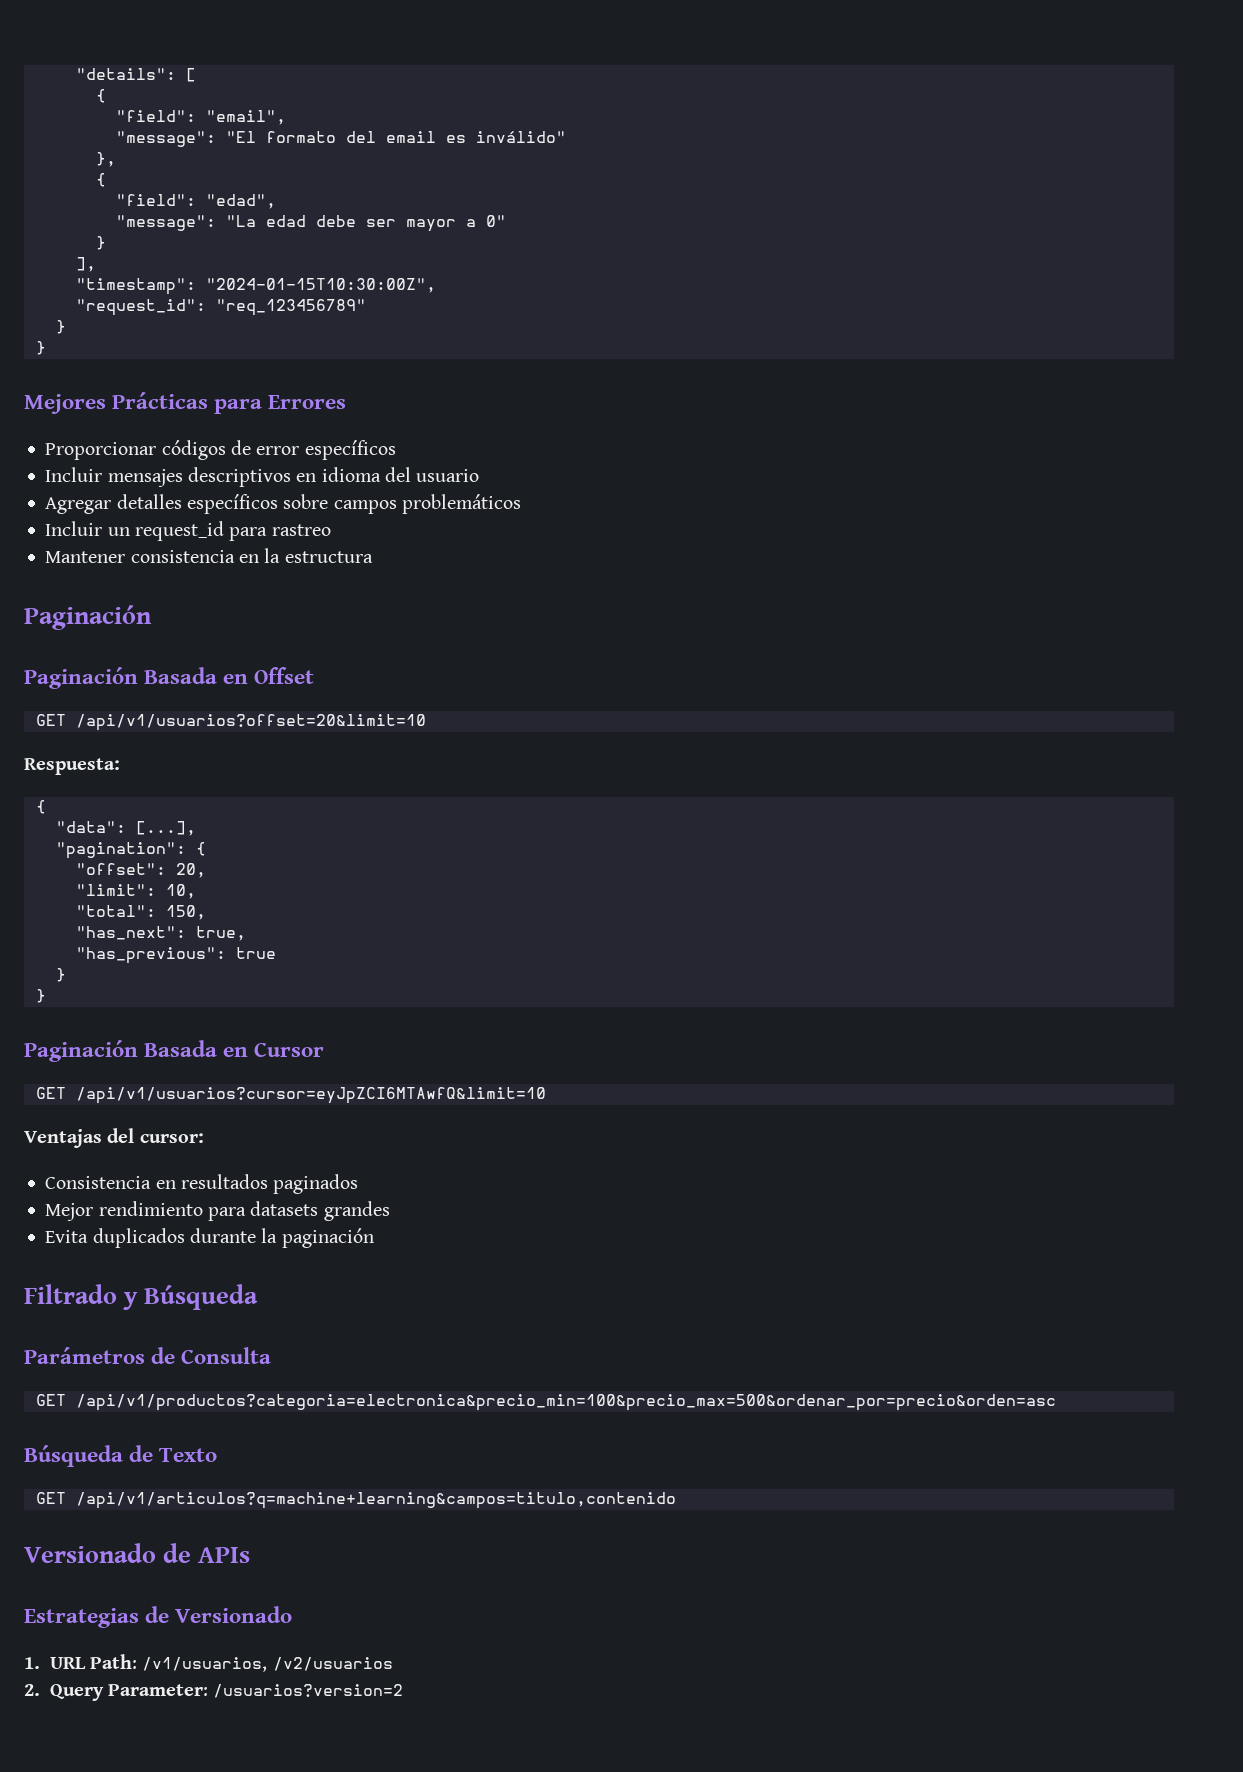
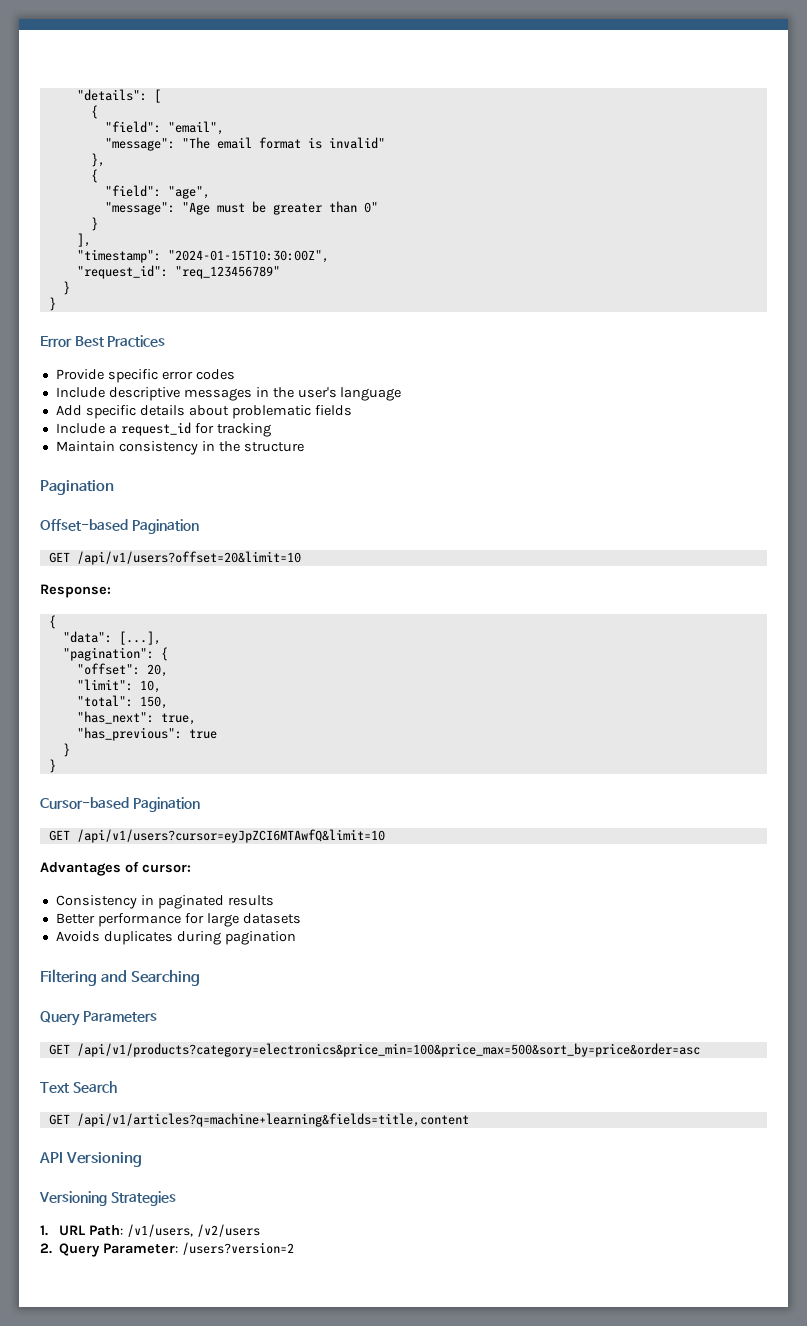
- "message": "El formato del email es inválido"
+ "message": "The email format is invalid"
- "field": "edad",
- "message": "La edad debe ser mayor a 0"
+ "field": "age",
+ "message": "Age must be greater than 0"
- Mejores Prácticas para Errores
- Proporcionar códigos de error específicos
- Incluir mensajes descriptivos en idioma del usuario
- Agregar detalles específicos sobre campos problemáticos
- Incluir un request_id para rastreo
- Mantener consistencia en la estructura
- Paginación
- Paginación Basada en Offset
- GET /api/v1/usuarios?offset=20&limit=10
- Respuesta:
+ Error Best Practices
+ Provide specific error codes
+ Include descriptive messages in the user's language
+ Add specific details about problematic fields
+ Include a request_id for tracking
+ Maintain consistency in the structure
+ Pagination
+ Offset-based Pagination
+ GET /api/v1/users?offset=20&limit=10
+ Response:
- Paginación Basada en Cursor
- GET /api/v1/usuarios?cursor=eyJpZCI6MTAwfQ&limit=10
- Ventajas del cursor:
- Consistencia en resultados paginados
- Mejor rendimiento para datasets grandes
- Evita duplicados durante la paginación
- Filtrado y Búsqueda
- Parámetros de Consulta
- GET /api/v1/productos?categoria=electronica&precio_min=100&precio_max=500&ordenar_por=precio&orden=asc
- Búsqueda de Texto
- GET /api/v1/articulos?q=machine+learning&campos=titulo,contenido
- Versionado de APIs
- Estrategias de Versionado
+ Cursor-based Pagination
+ GET /api/v1/users?cursor=eyJpZCI6MTAwfQ&limit=10
+ Advantages of cursor:
+ Consistency in paginated results
+ Better performance for large datasets
+ Avoids duplicates during pagination
+ Filtering and Searching
+ Query Parameters
+ GET /api/v1/products?category=electronics&price_min=100&price_max=500&sort_by=price&order=asc
+ Text Search
+ GET /api/v1/articles?q=machine+learning&fields=title,content
+ API Versioning
+ Versioning Strategies
- 1. URL Path: /v1/usuarios, /v2/usuarios
+ 1. URL Path: /v1/users, /v2/users
- 2. Query Parameter: /usuarios?version=2
+ 2. Query Parameter: /users?version=2

